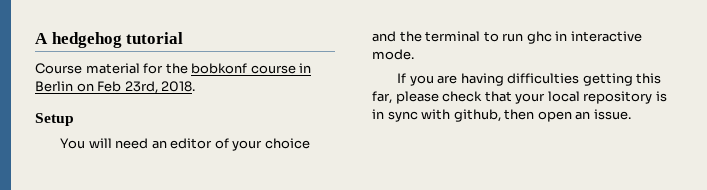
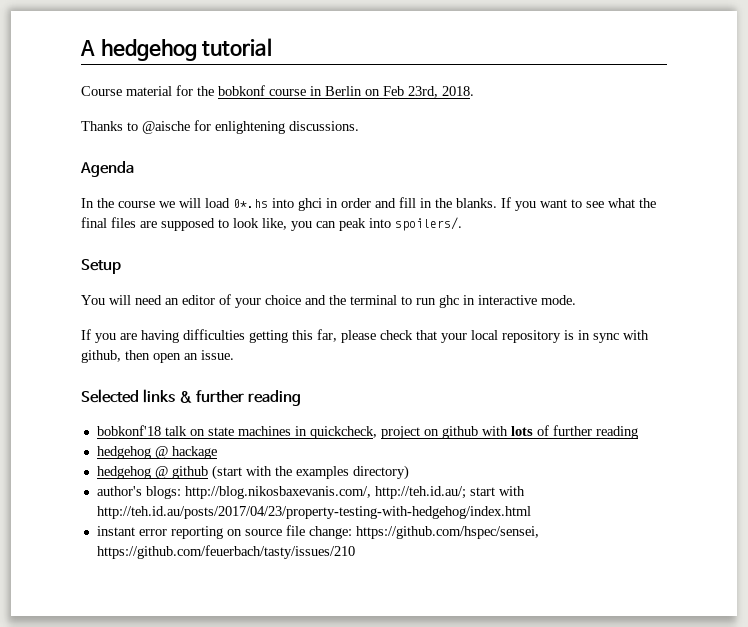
+ Thanks to @aische for enlightening discussions.
+ Agenda
+ In the course we will load 0*.hs into ghci in order and fill in the blanks. If you want to see what the final files are supposed to look like, you can peak into spoilers/.
+ Selected links & further reading
+ bobkonf'18 talk on state machines in quickcheck, project on github with lots of further reading
+ hedgehog @ hackage
+ hedgehog @ github (start with the examples directory)
+ author's blogs: http://blog.nikosbaxevanis.com/, http://teh.id.au/; start with http://teh.id.au/posts/2017/04/23/property-testing-with-hedgehog/index.html
+ instant error reporting on source file change: https://github.com/hspec/sensei, https://github.com/feuerbach/tasty/issues/210

